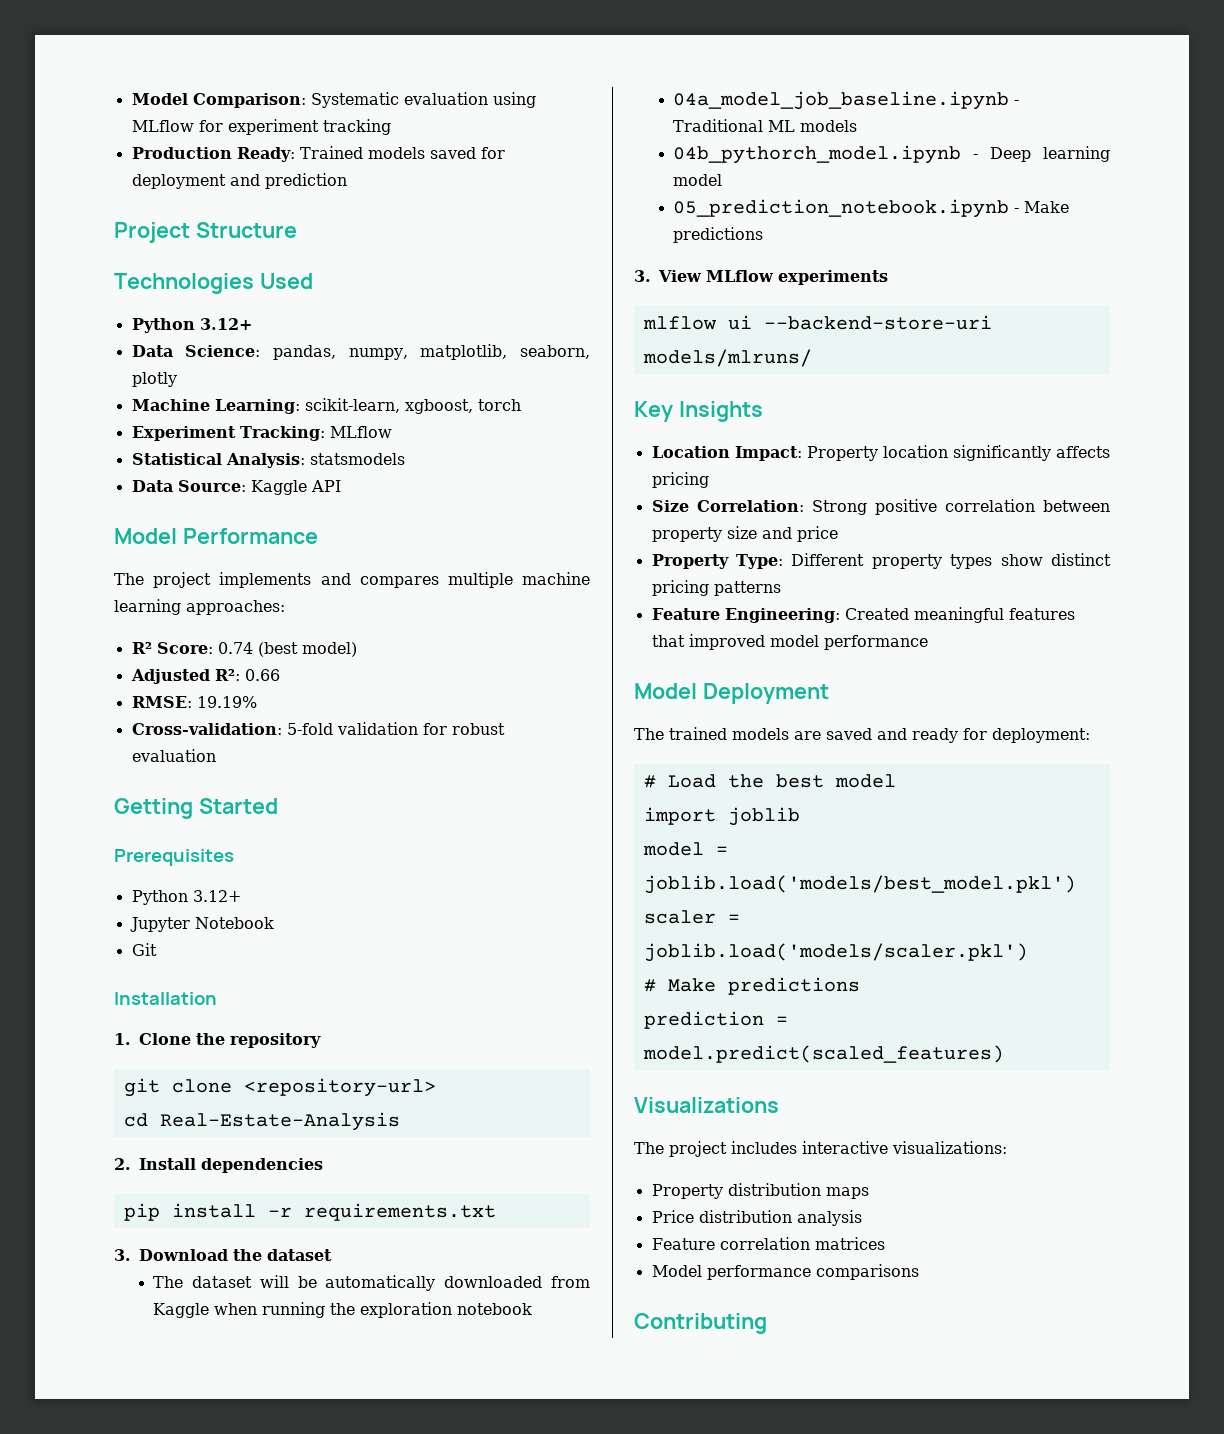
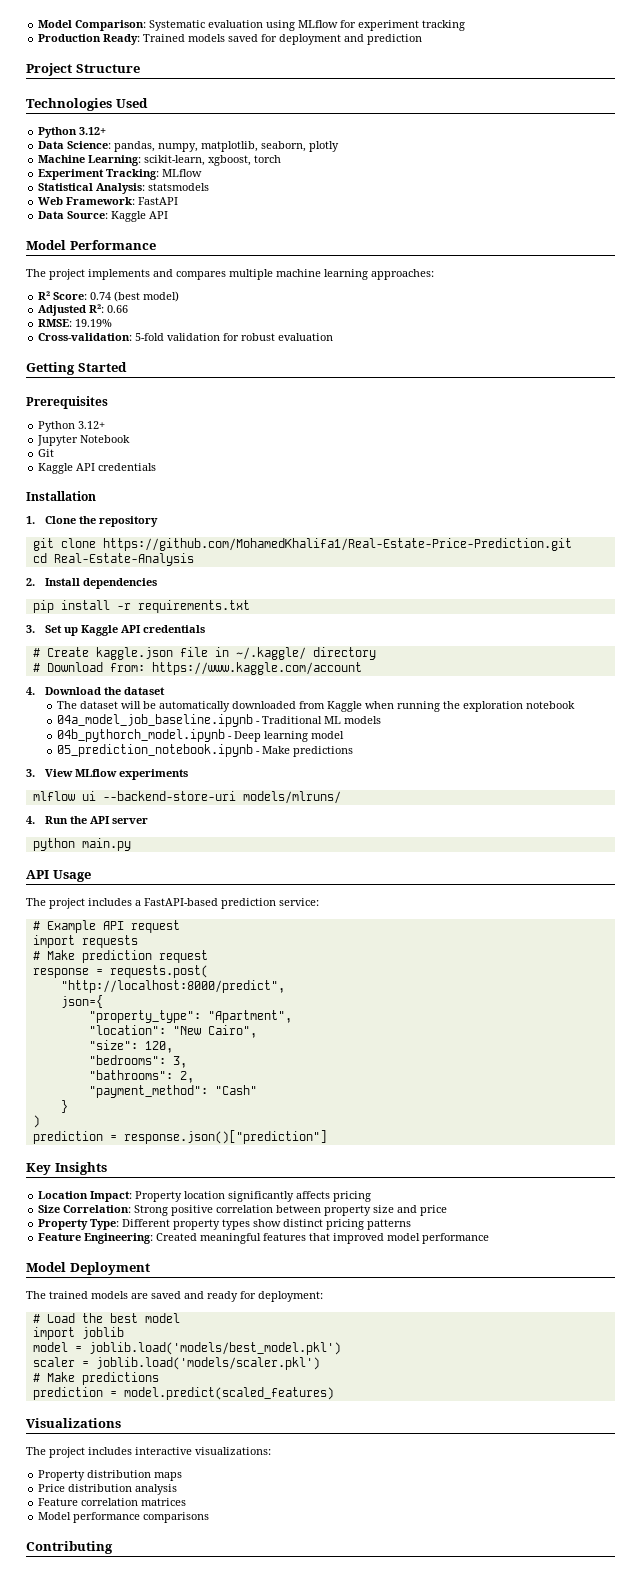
+ Web Framework: FastAPI
  Git
+ Kaggle API credentials
- git clone <repository-url>
+ git clone https://github.com/MohamedKhalifa1/Real-Estate-Price-Prediction.git
- 3. Download the dataset
+ 3. Set up Kaggle API credentials
+ # Create kaggle.json file in ~/.kaggle/ directory
+ # Download from: https://www.kaggle.com/account
+ 4. Download the dataset
+ 4. Run the API server
+ python main.py
+ API Usage
+ The project includes a FastAPI-based prediction service:
+ # Example API request
+ import requests
+ # Make prediction request
+ response = requests.post(
+ "http://localhost:8000/predict",
+ json={
+ "property_type": "Apartment",
+ "location": "New Cairo",
+ "size": 120,
+ "bedrooms": 3,
+ "bathrooms": 2,
+ "payment_method": "Cash"
+ }
+ )
+ prediction = response.json()["prediction"]

